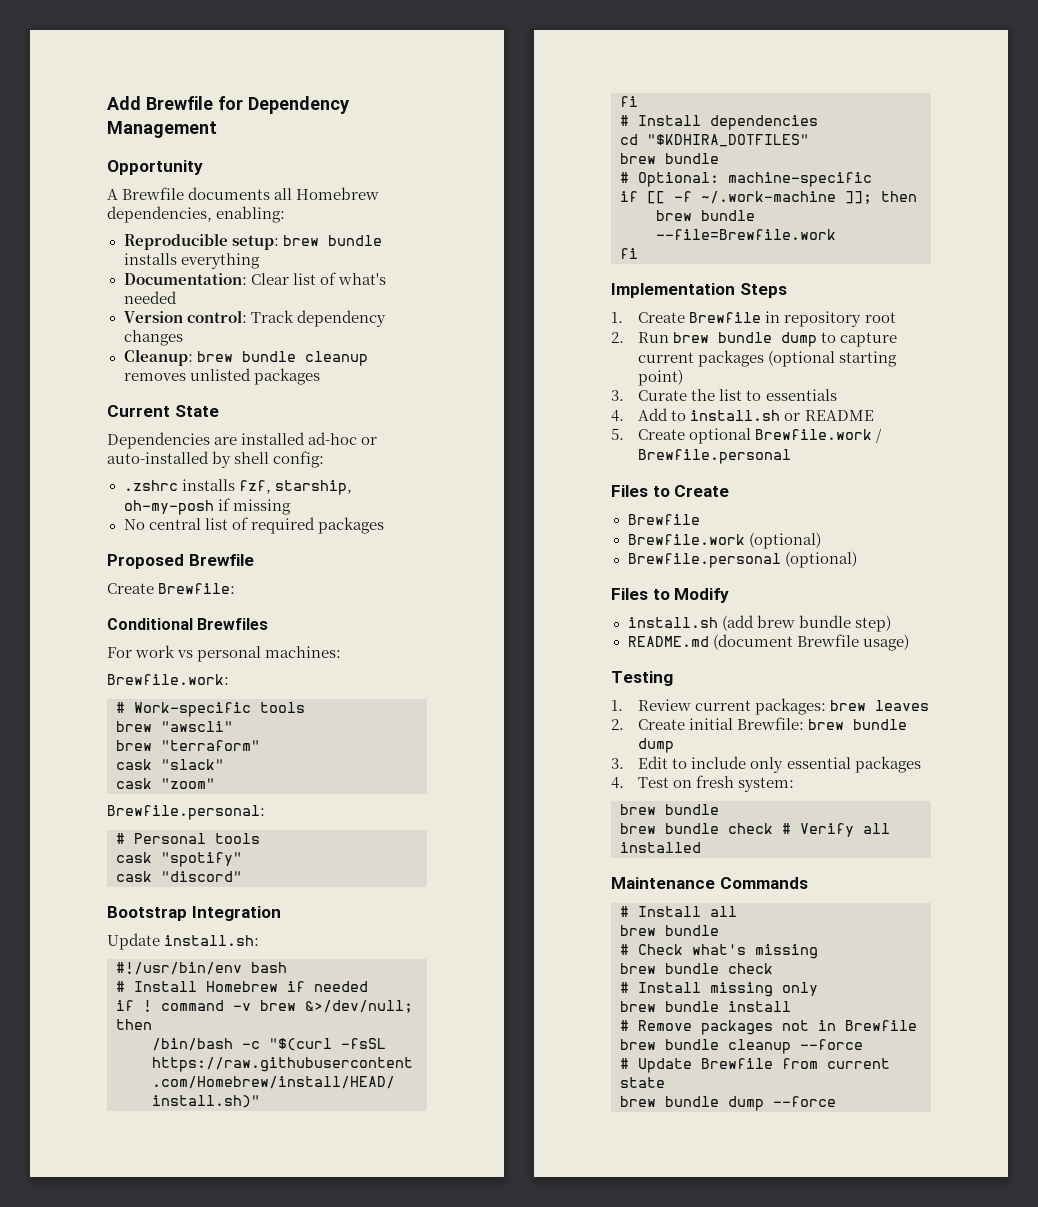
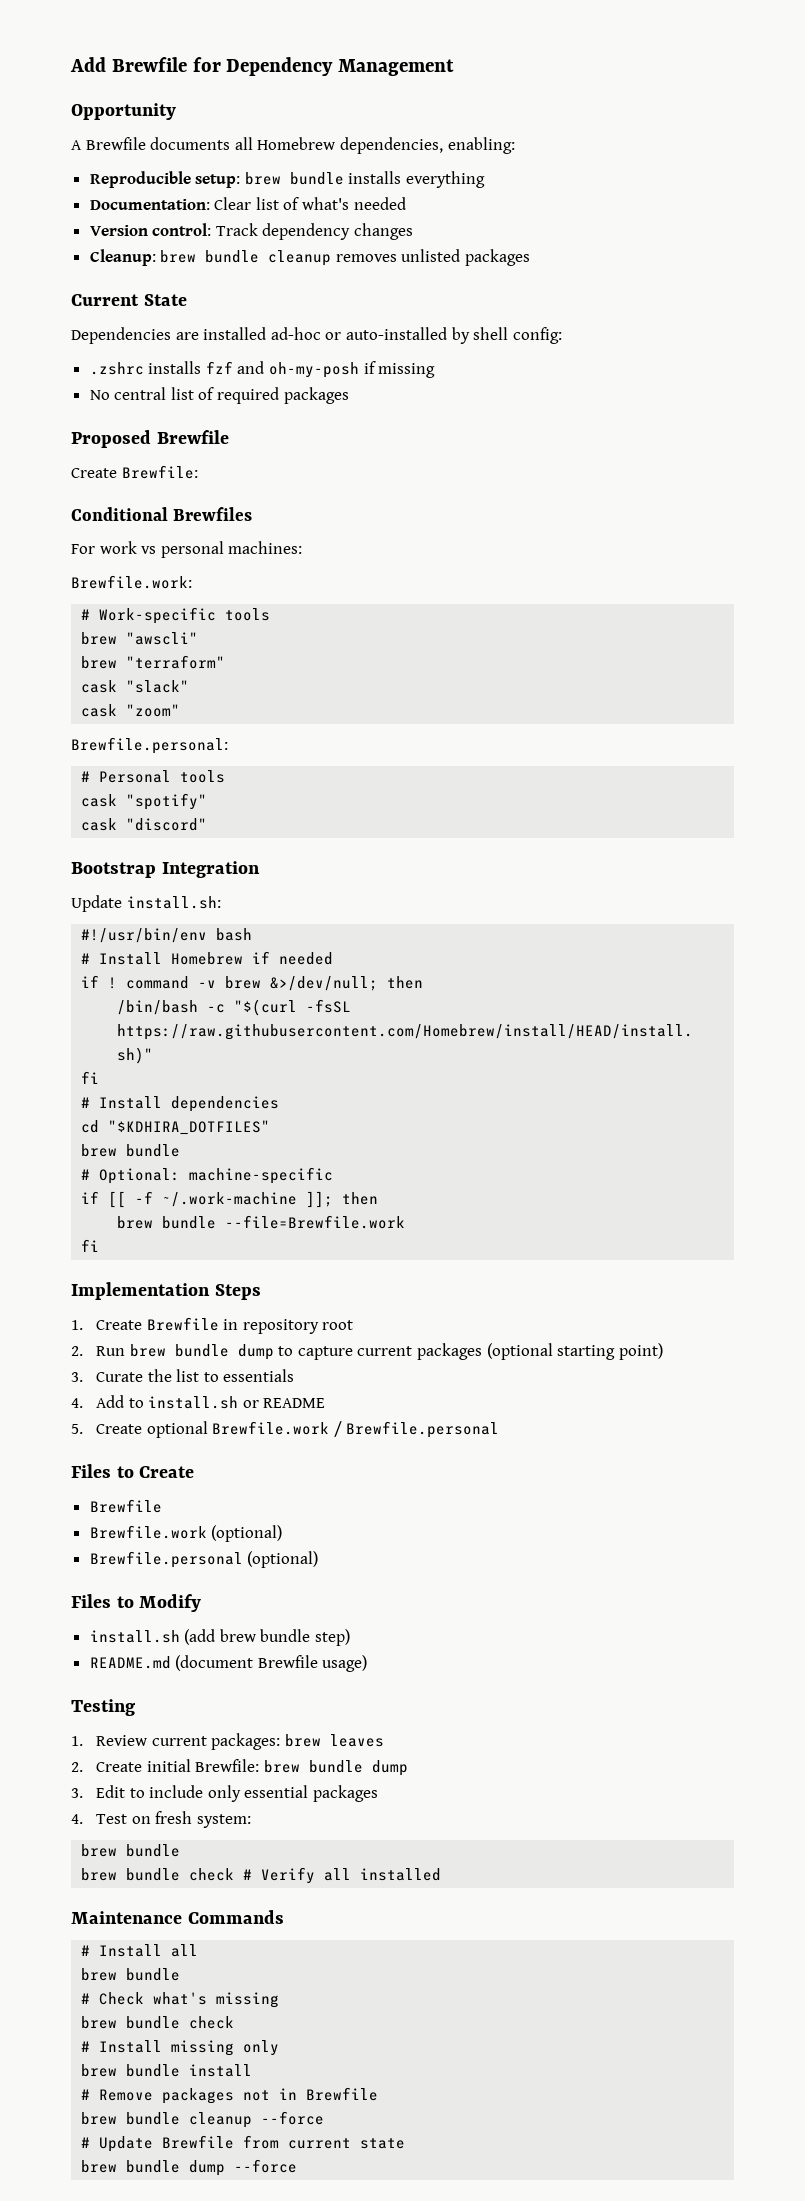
- .zshrc installs fzf, starship, oh-my-posh if missing
+ .zshrc installs fzf and oh-my-posh if missing

